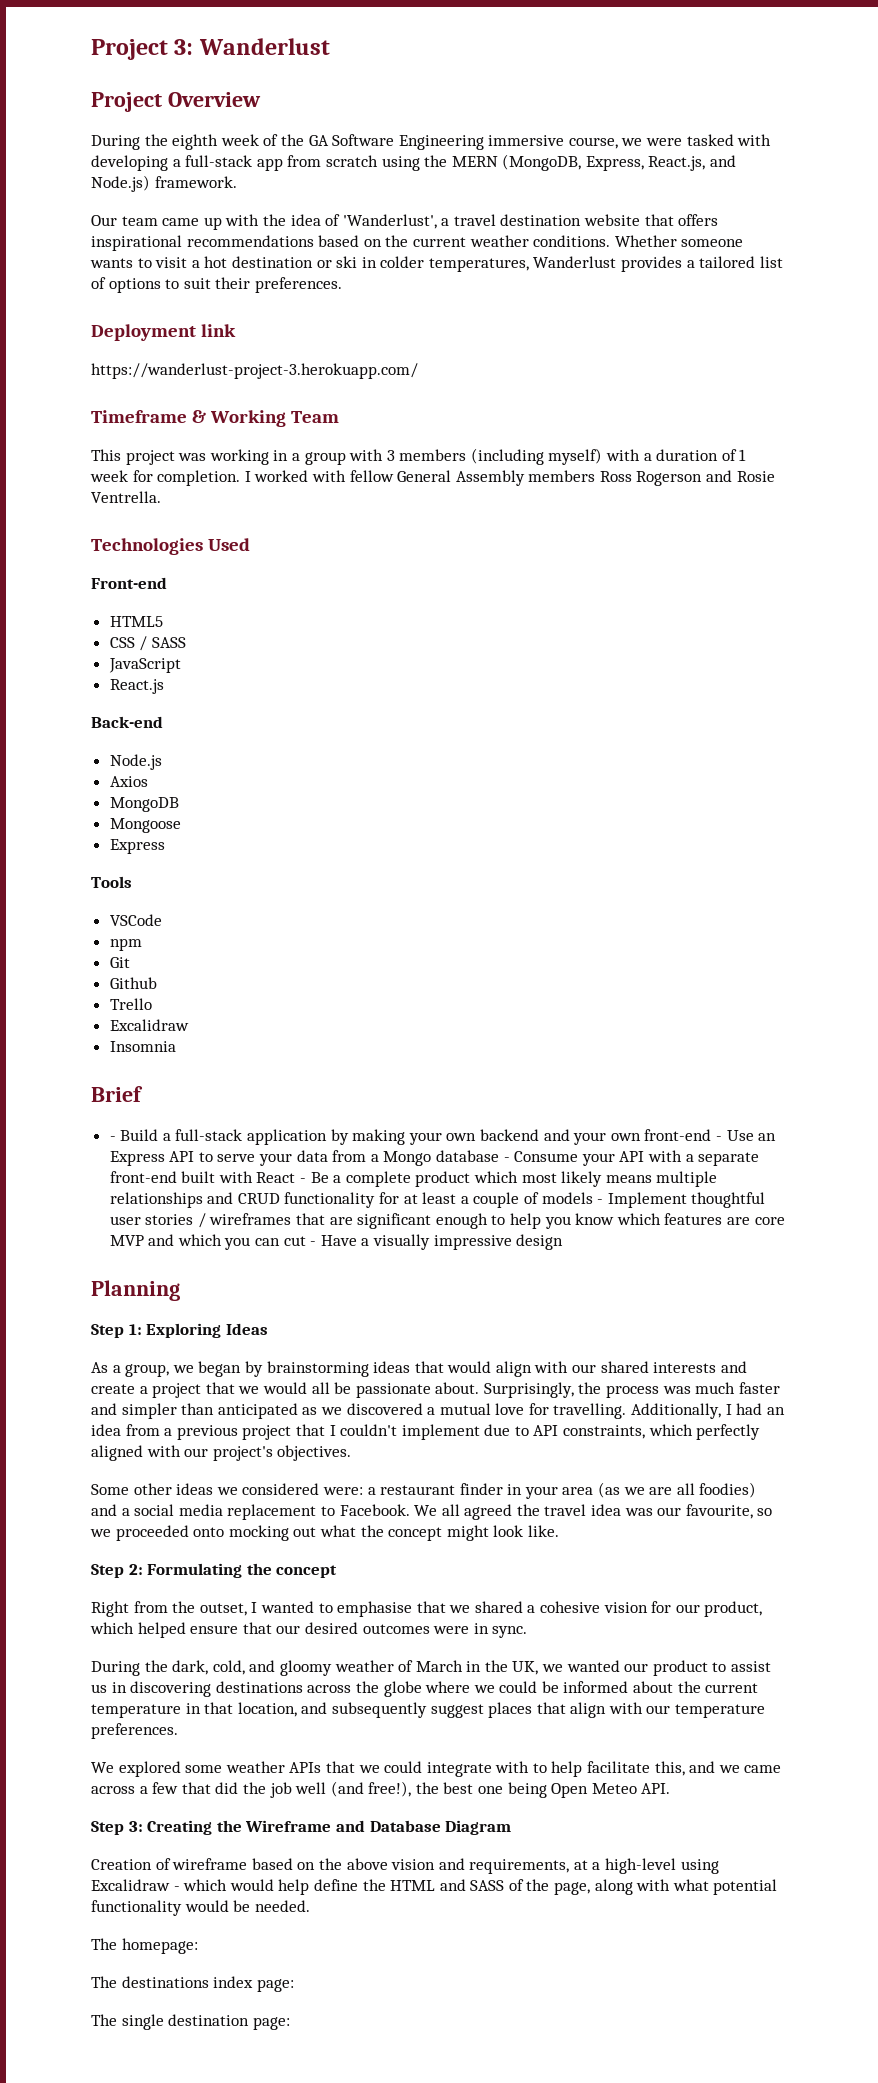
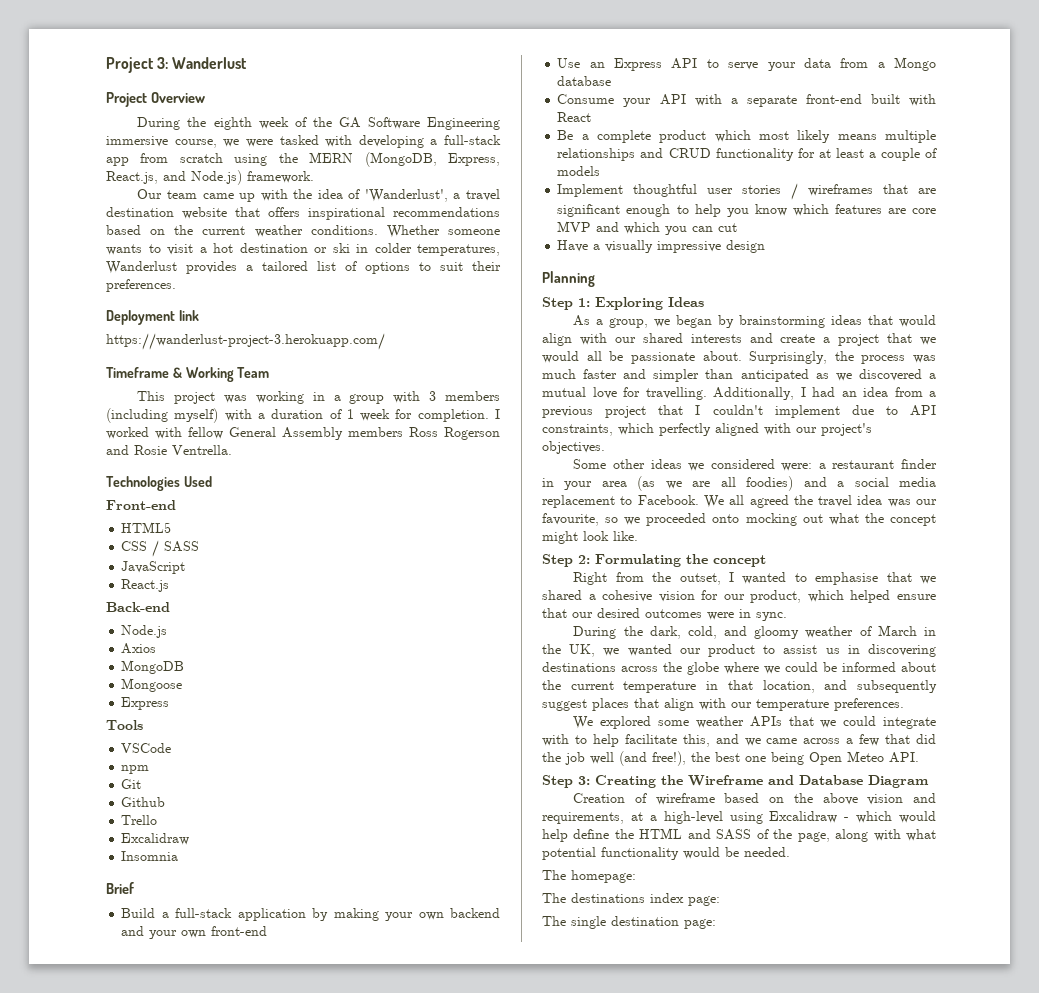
- - Build a full-stack application by making your own backend and your own front-end - Use an Express API to serve your data from a Mongo database - Consume your API with a separate front-end built with React - Be a complete product which most likely means multiple relationships and CRUD functionality for at least a couple of models - Implement thoughtful user stories / wireframes that are significant enough to help you know which features are core MVP and which you can cut - Have a visually impressive design
+ Build a full-stack application by making your own backend and your own front-end
+ Use an Express API to serve your data from a Mongo database
+ Consume your API with a separate front-end built with React
+ Be a complete product which most likely means multiple relationships and CRUD functionality for at least a couple of models
+ Implement thoughtful user stories / wireframes that are significant enough to help you know which features are core MVP and which you can cut
+ Have a visually impressive design

